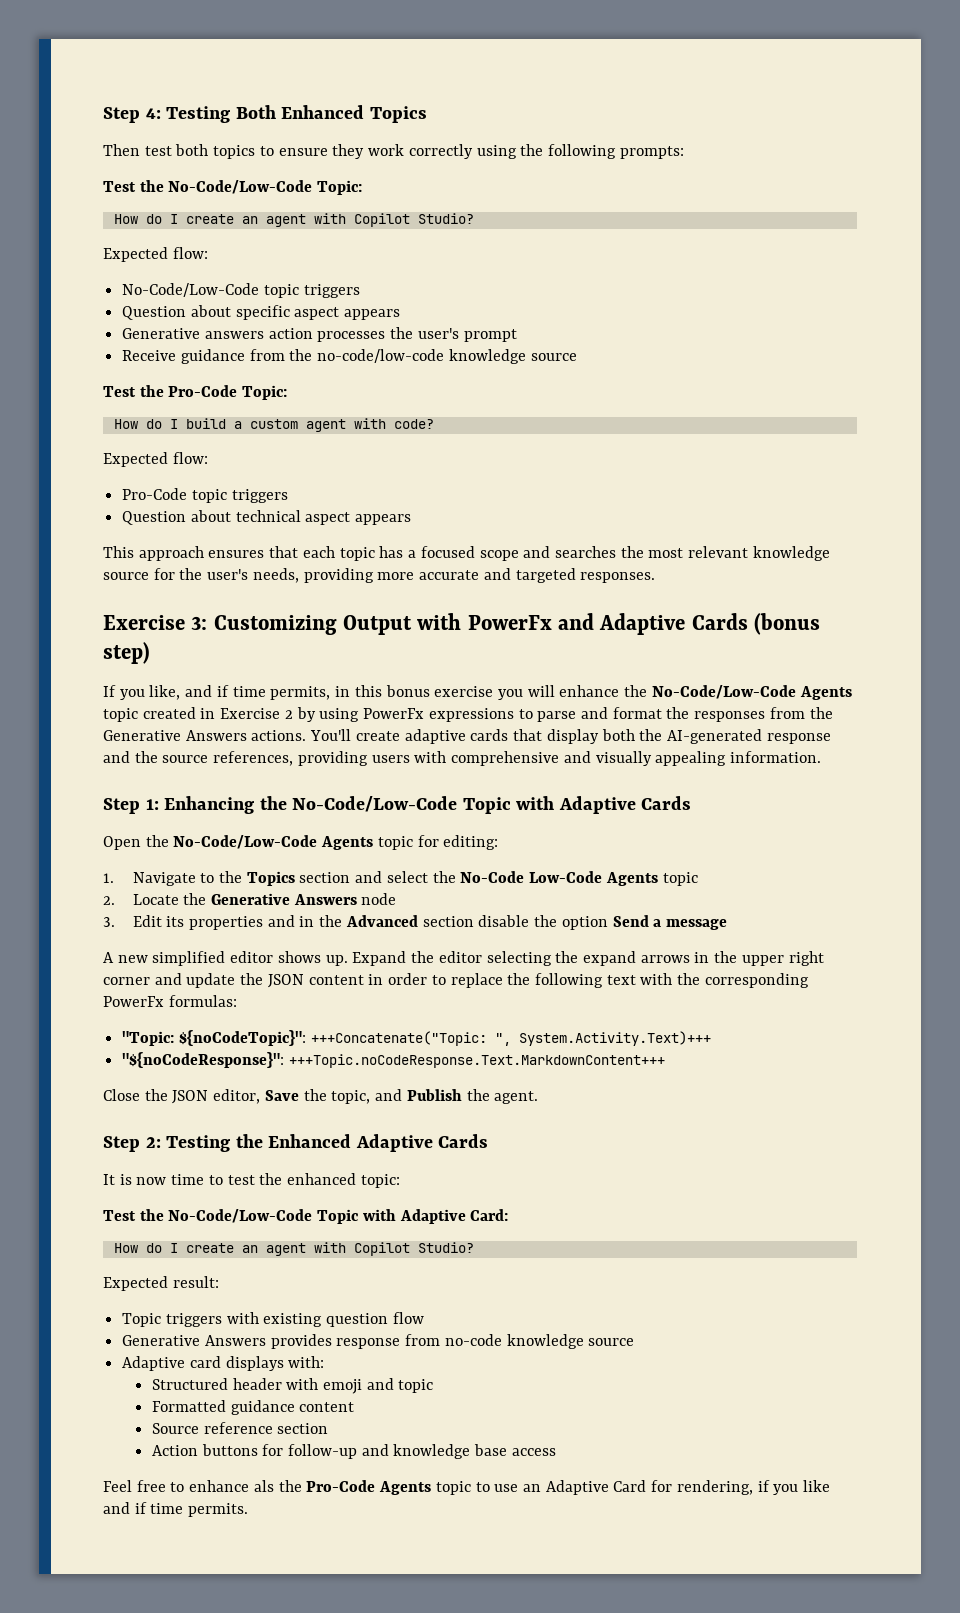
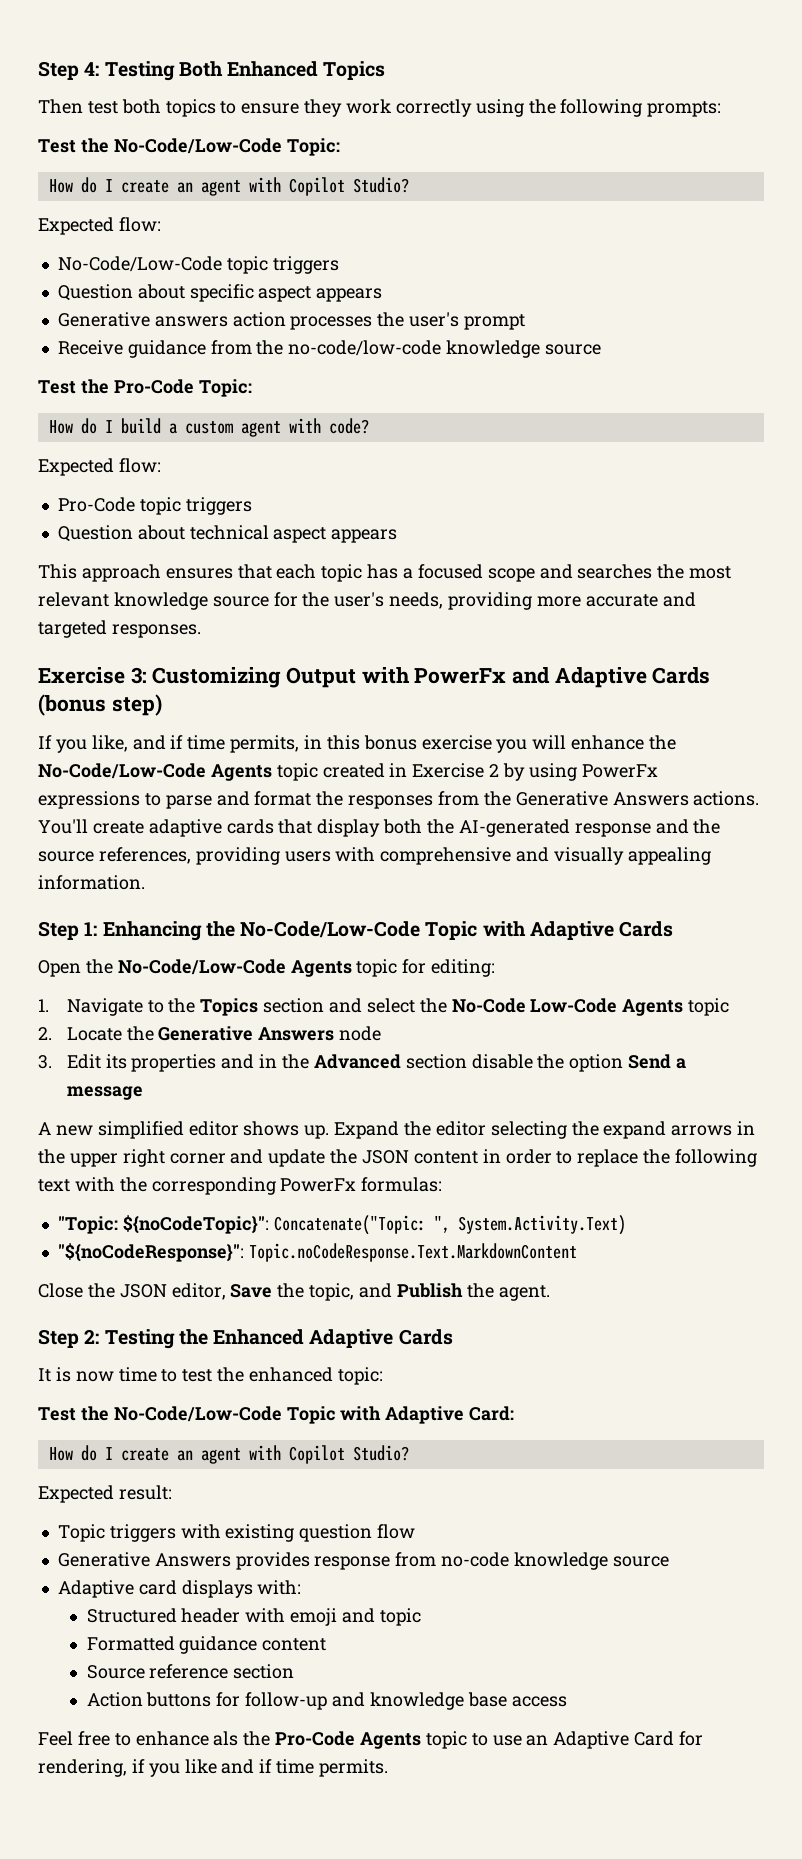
- "Topic: ${noCodeTopic}": +++Concatenate("Topic: ", System.Activity.Text)+++
+ "Topic: ${noCodeTopic}": Concatenate("Topic: ", System.Activity.Text)
- "${noCodeResponse}": +++Topic.noCodeResponse.Text.MarkdownContent+++
+ "${noCodeResponse}": Topic.noCodeResponse.Text.MarkdownContent

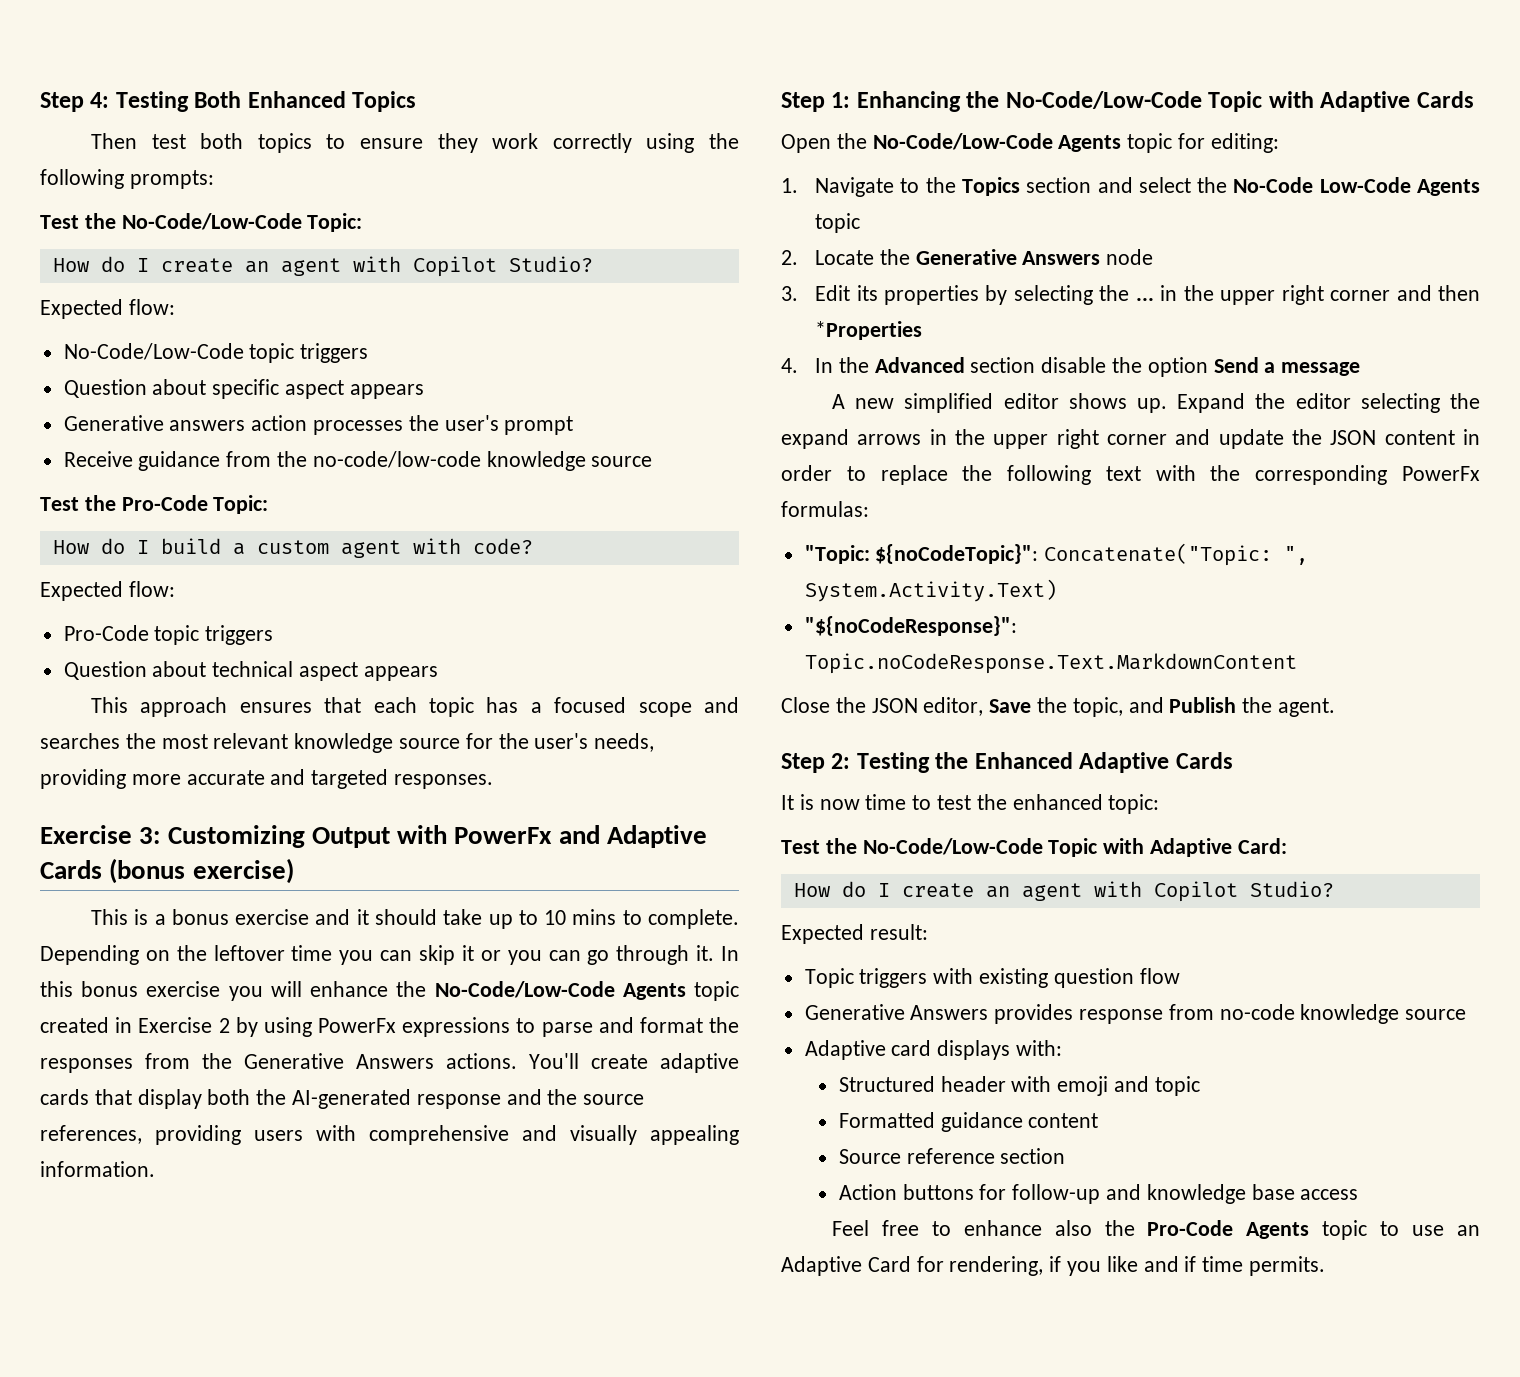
- Exercise 3: Customizing Output with PowerFx and Adaptive Cards (bonus step)
- If you like, and if time permits, in this bonus exercise you will enhance the No-Code/Low-Code Agents topic created in Exercise 2 by using PowerFx expressions to parse and format the responses from the Generative Answers actions.
+ Exercise 3: Customizing Output with PowerFx and Adaptive Cards (bonus exercise)
+ This is a bonus exercise and it should take up to 10 mins to complete. Depending on the leftover time you can skip it or you can go through it. In this bonus exercise you will enhance the No-Code/Low-Code Agents topic created in Exercise 2 by using PowerFx expressions to parse and format the responses from the Generative Answers actions.
- 3. Edit its properties and in the Advanced section disable the option Send a message
+ 3. Edit its properties by selecting the ... in the upper right corner and then *Properties
+ 4. In the Advanced section disable the option Send a message
- Feel free to enhance als the Pro-Code Agents topic to use an Adaptive Card for rendering, if you like and if time permits.
+ Feel free to enhance also the Pro-Code Agents topic to use an Adaptive Card for rendering, if you like and if time permits.

